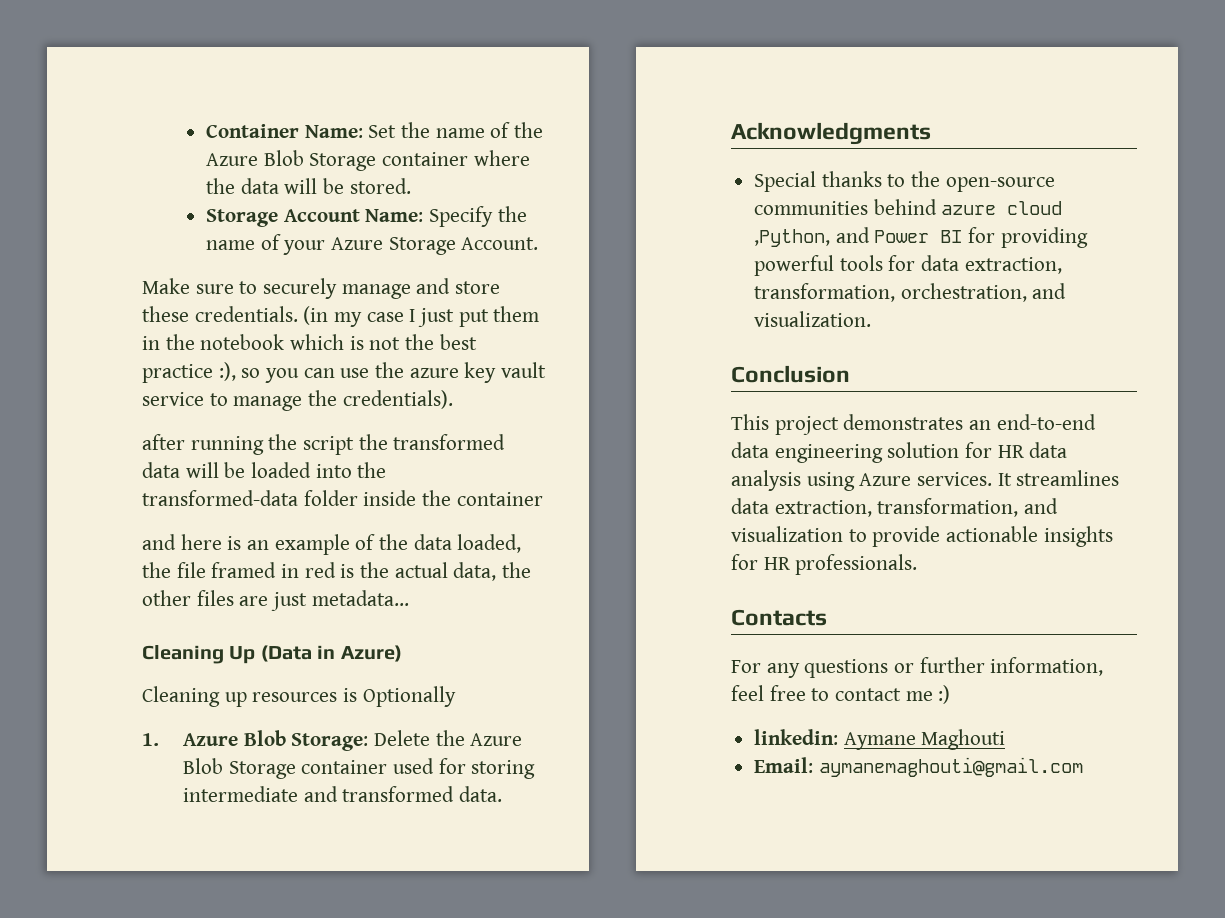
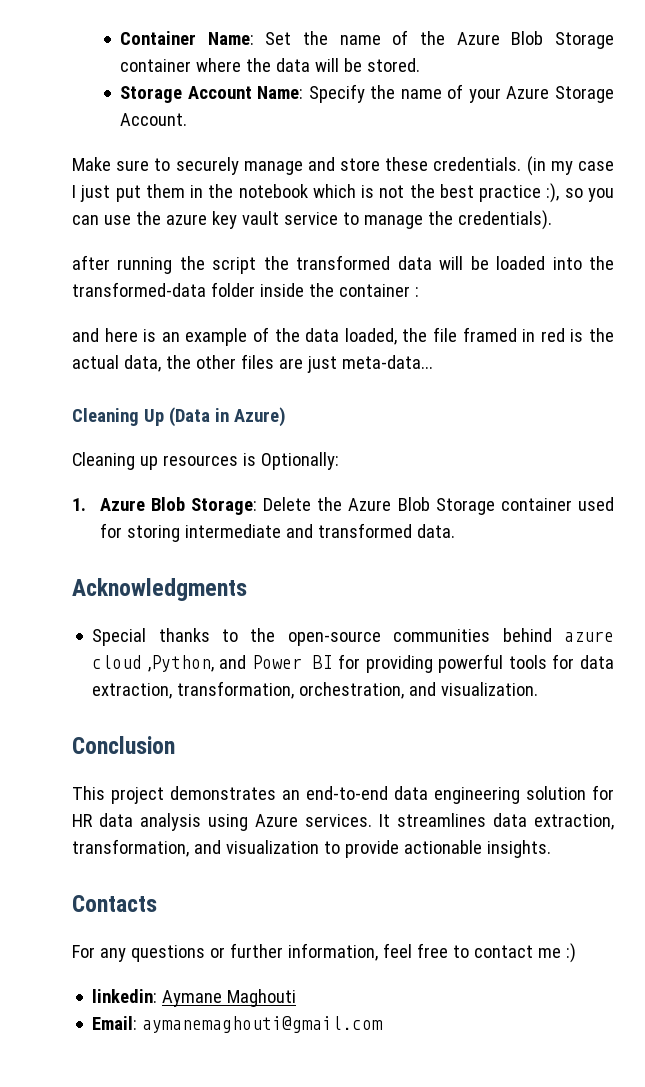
- after running the script the transformed data will be loaded into the transformed-data folder inside the container
+ after running the script the transformed data will be loaded into the transformed-data folder inside the container :
- and here is an example of the data loaded, the file framed in red is the actual data, the other files are just metadata...
+ and here is an example of the data loaded, the file framed in red is the actual data, the other files are just meta-data...
- Cleaning up resources is Optionally
+ Cleaning up resources is Optionally:
- It streamlines data extraction, transformation, and visualization to provide actionable insights for HR professionals.
+ It streamlines data extraction, transformation, and visualization to provide actionable insights.

